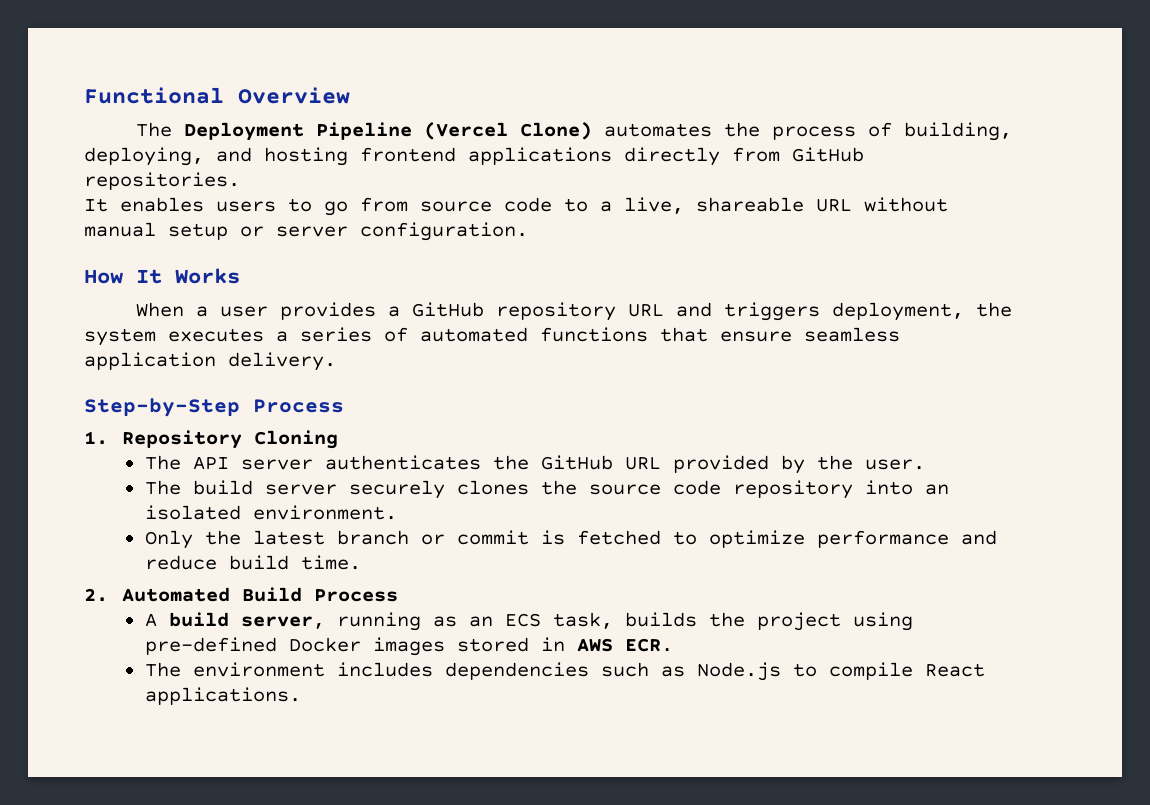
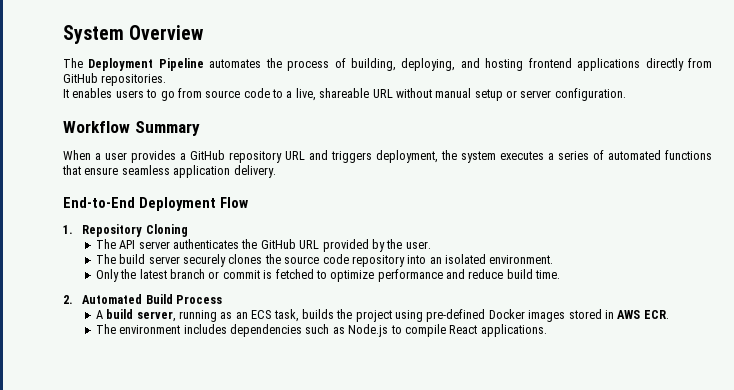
- Functional Overview
+ System Overview
- The Deployment Pipeline (Vercel Clone) automates the process of building, deploying, and hosting frontend applications directly from GitHub repositories.
+ The Deployment Pipeline automates the process of building, deploying, and hosting frontend applications directly from GitHub repositories.
- How It Works
+ Workflow Summary
- Step-by-Step Process
+ End-to-End Deployment Flow

